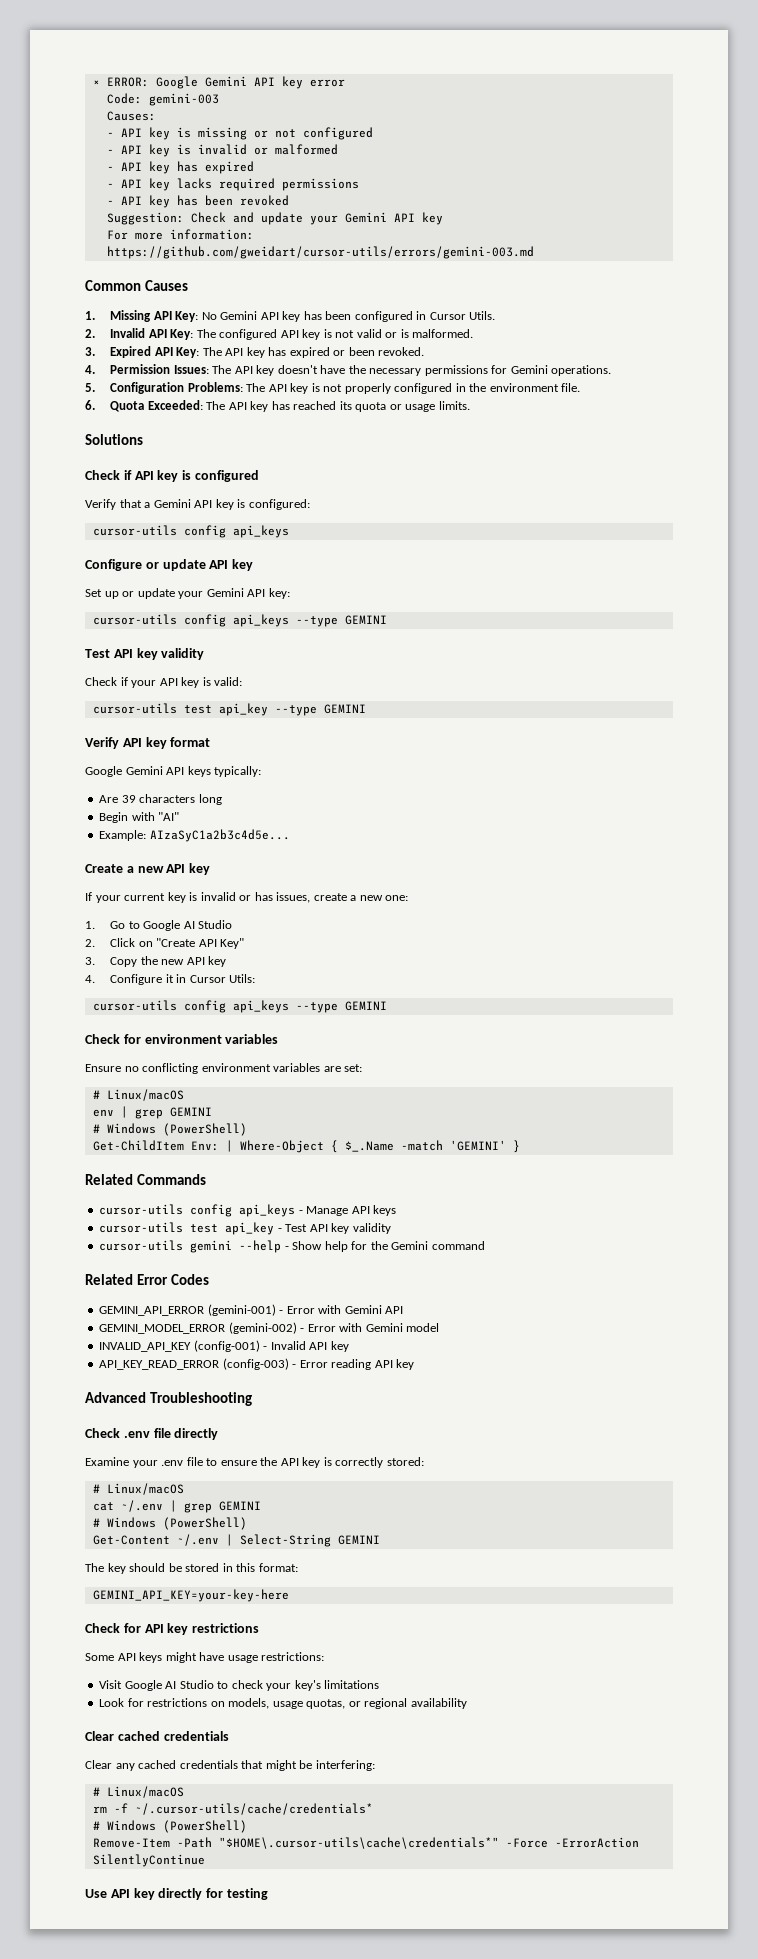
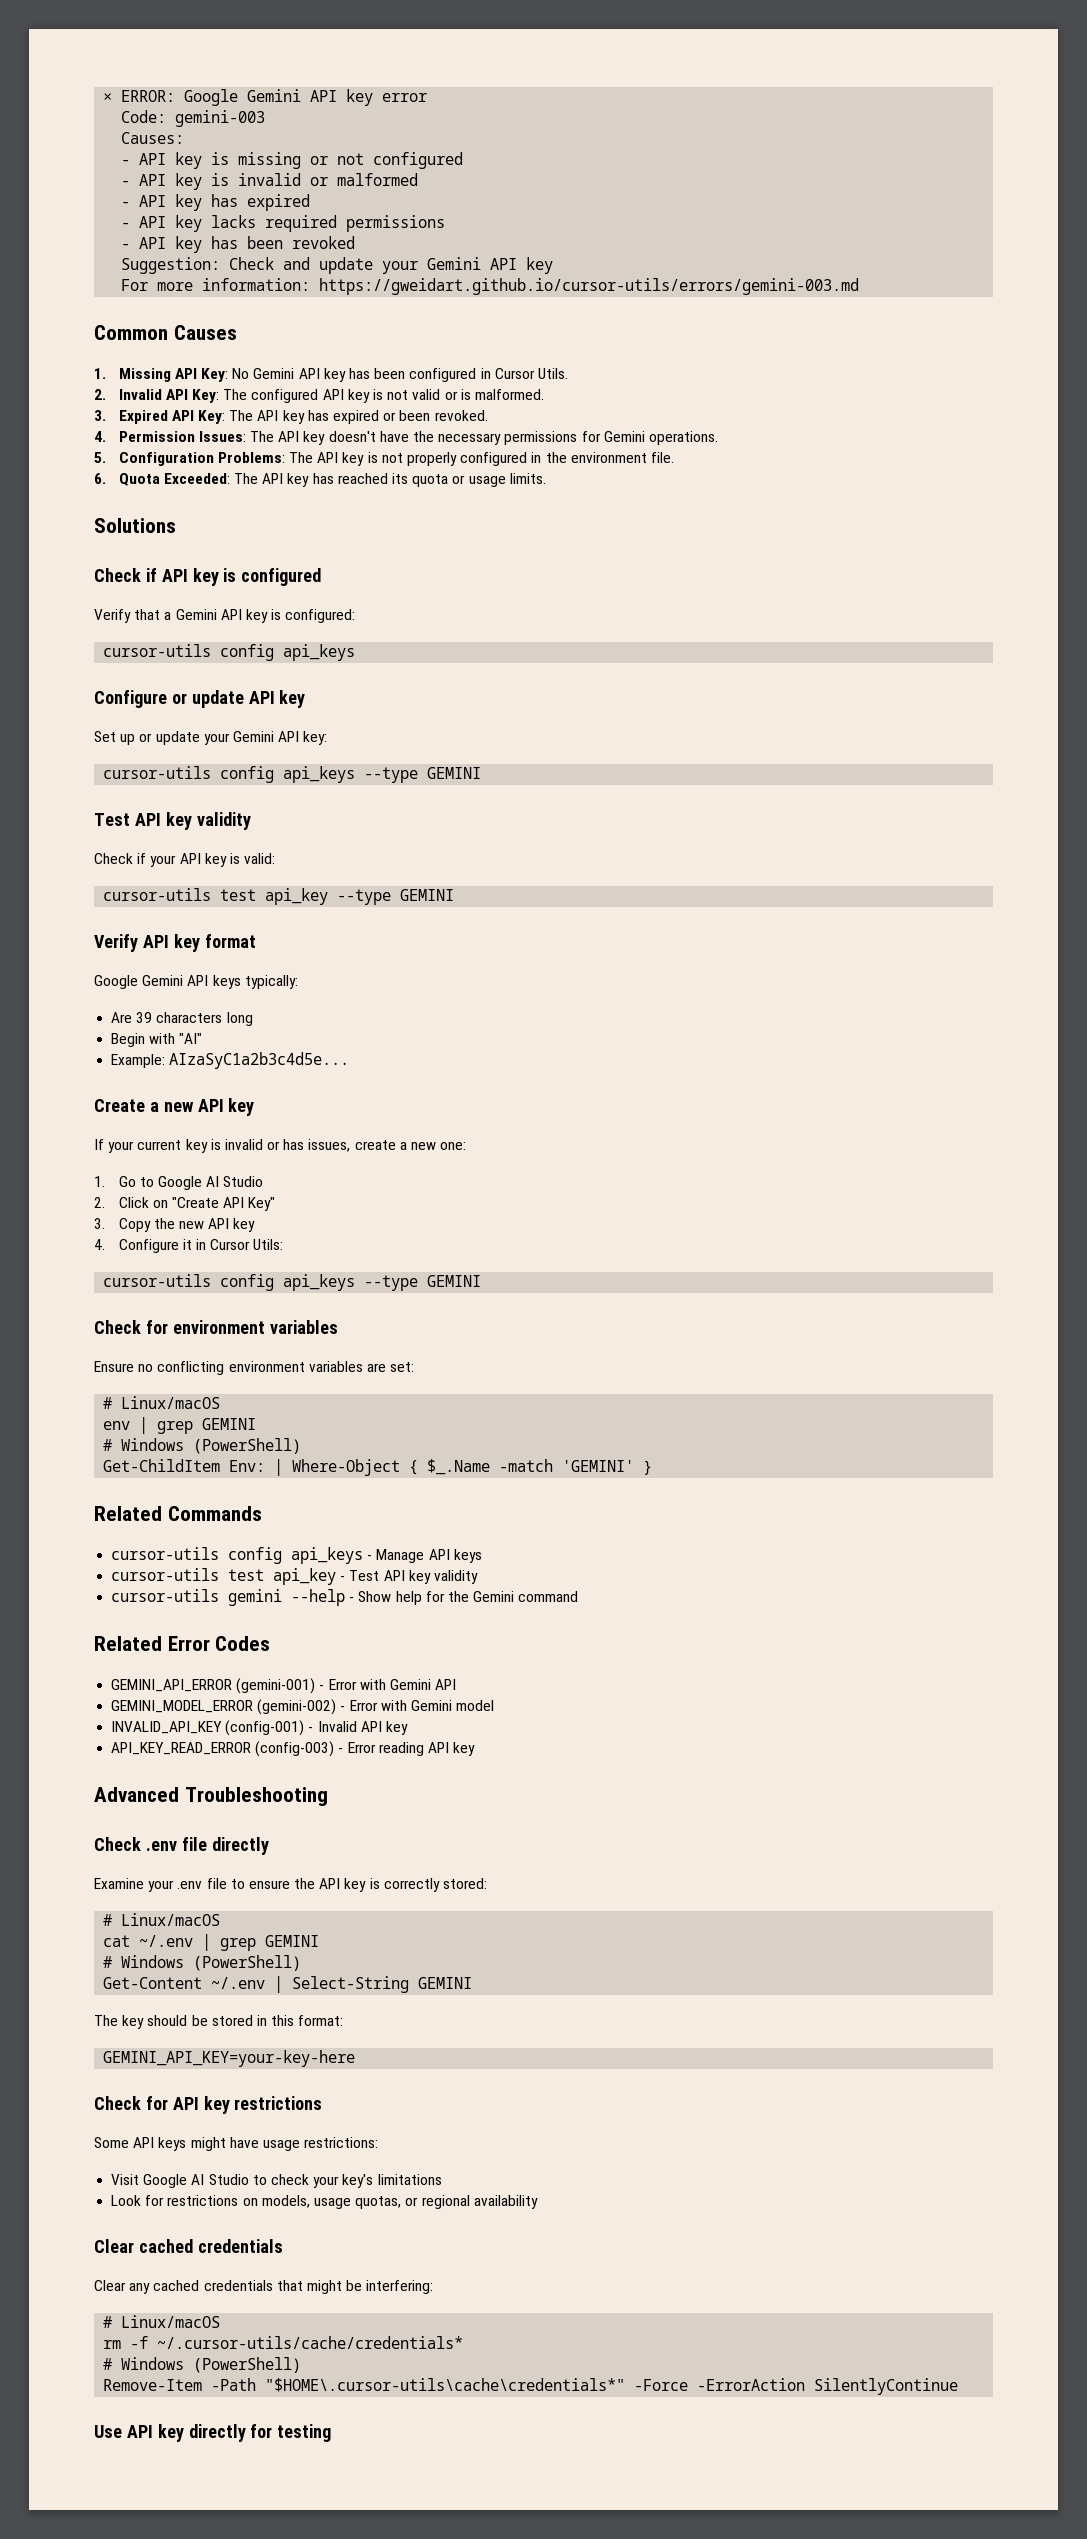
- For more information: https://github.com/gweidart/cursor-utils/errors/gemini-003.md
+ For more information: https://gweidart.github.io/cursor-utils/errors/gemini-003.md

